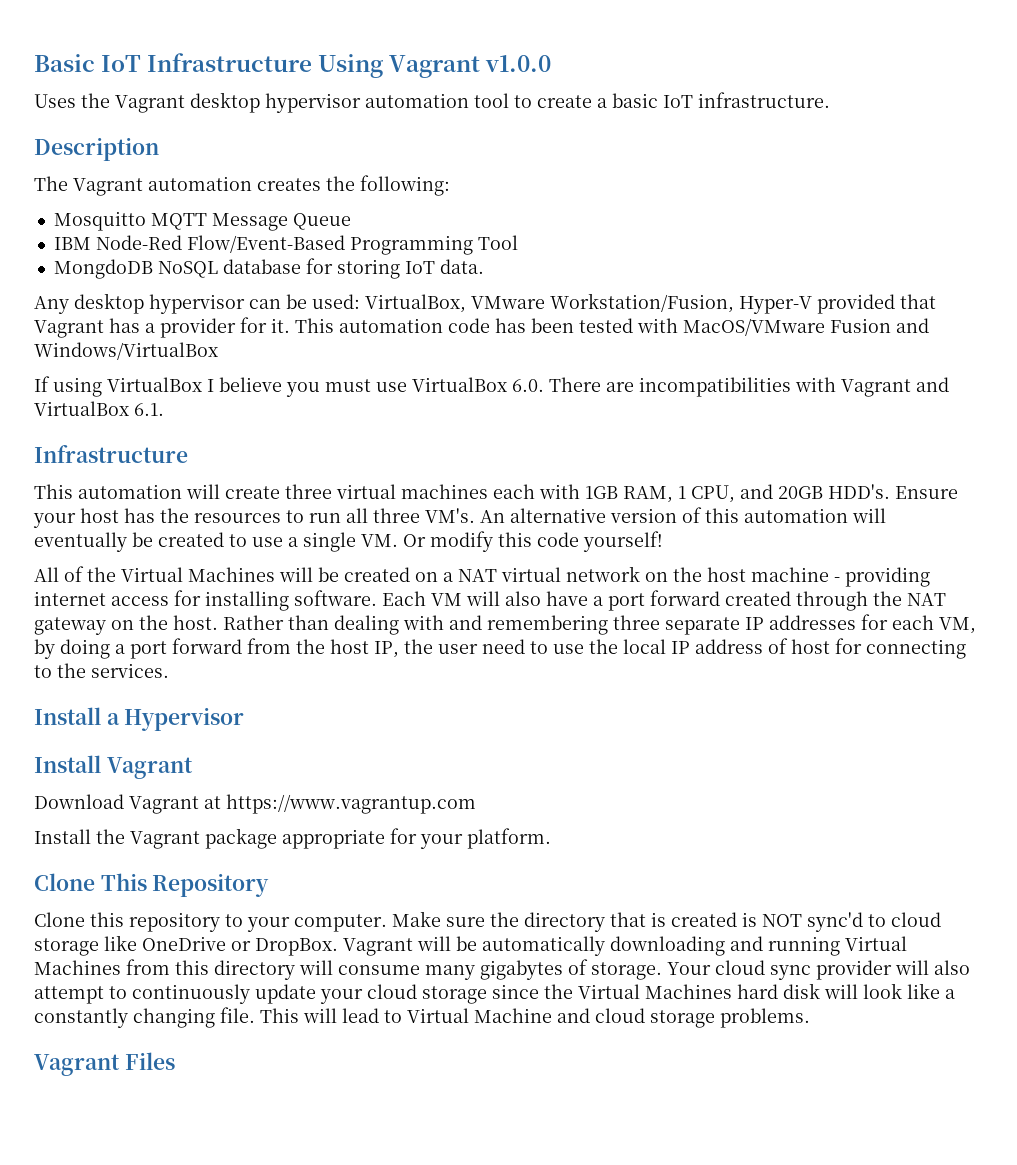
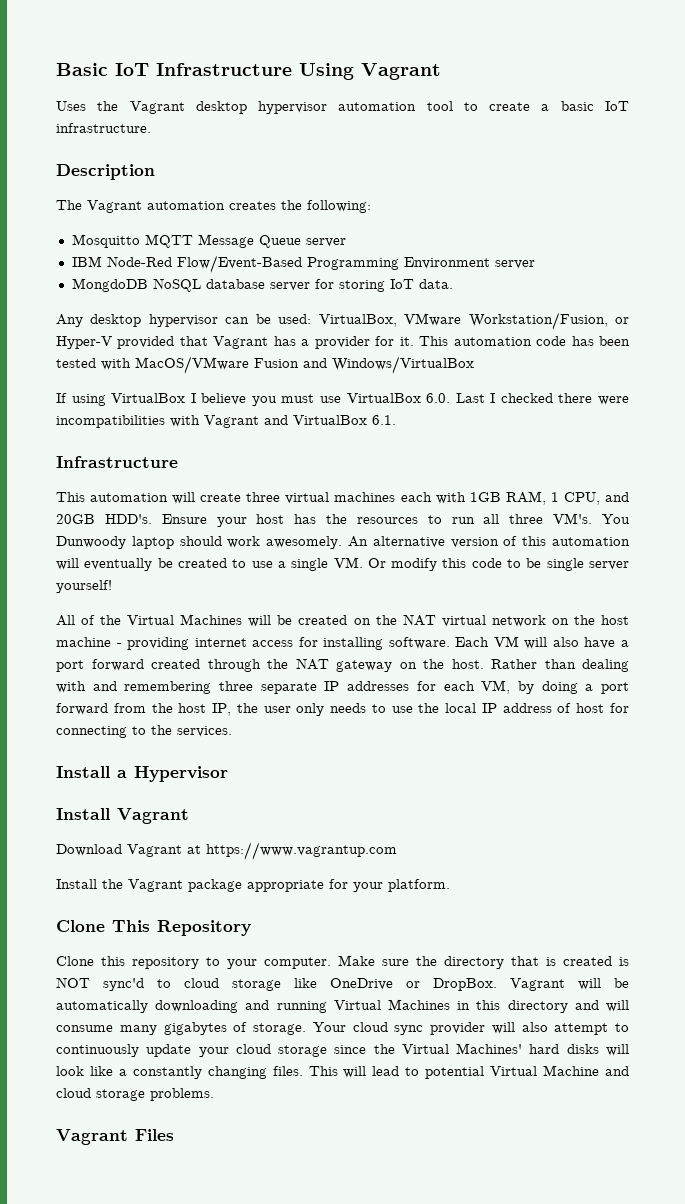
- Basic IoT Infrastructure Using Vagrant v1.0.0
+ Basic IoT Infrastructure Using Vagrant
- Mosquitto MQTT Message Queue
+ Mosquitto MQTT Message Queue server
- IBM Node-Red Flow/Event-Based Programming Tool
+ IBM Node-Red Flow/Event-Based Programming Environment server
- MongdoDB NoSQL database for storing IoT data.
+ MongdoDB NoSQL database server for storing IoT data.
- Any desktop hypervisor can be used: VirtualBox, VMware Workstation/Fusion, Hyper-V provided that Vagrant has a provider for it.
+ Any desktop hypervisor can be used: VirtualBox, VMware Workstation/Fusion, or Hyper-V provided that Vagrant has a provider for it.
- If using VirtualBox I believe you must use VirtualBox 6.0. There are incompatibilities with Vagrant and VirtualBox 6.1.
+ If using VirtualBox I believe you must use VirtualBox 6.0. Last I checked there were incompatibilities with Vagrant and VirtualBox 6.1.
+ You Dunwoody laptop should work awesomely.
- An alternative version of this automation will eventually be created to use a single VM. Or modify this code yourself!
+ An alternative version of this automation will eventually be created to use a single VM. Or modify this code to be single server yourself!
- All of the Virtual Machines will be created on a NAT virtual network on the host machine - providing internet access for installing software.
+ All of the Virtual Machines will be created on the NAT virtual network on the host machine - providing internet access for installing software.
- Rather than dealing with and remembering three separate IP addresses for each VM, by doing a port forward from the host IP, the user need to use the local IP address of host for connecting to the services.
+ Rather than dealing with and remembering three separate IP addresses for each VM, by doing a port forward from the host IP, the user only needs to use the local IP address of host for connecting to the services.
- Vagrant will be automatically downloading and running Virtual Machines from this directory will consume many gigabytes of storage.
+ Vagrant will be automatically downloading and running Virtual Machines in this directory and will consume many gigabytes of storage.
- Your cloud sync provider will also attempt to continuously update your cloud storage since the Virtual Machines hard disk will look like a constantly changing file.
+ Your cloud sync provider will also attempt to continuously update your cloud storage since the Virtual Machines' hard disks will look like a constantly changing files.
- This will lead to Virtual Machine and cloud storage problems.
+ This will lead to potential Virtual Machine and cloud storage problems.

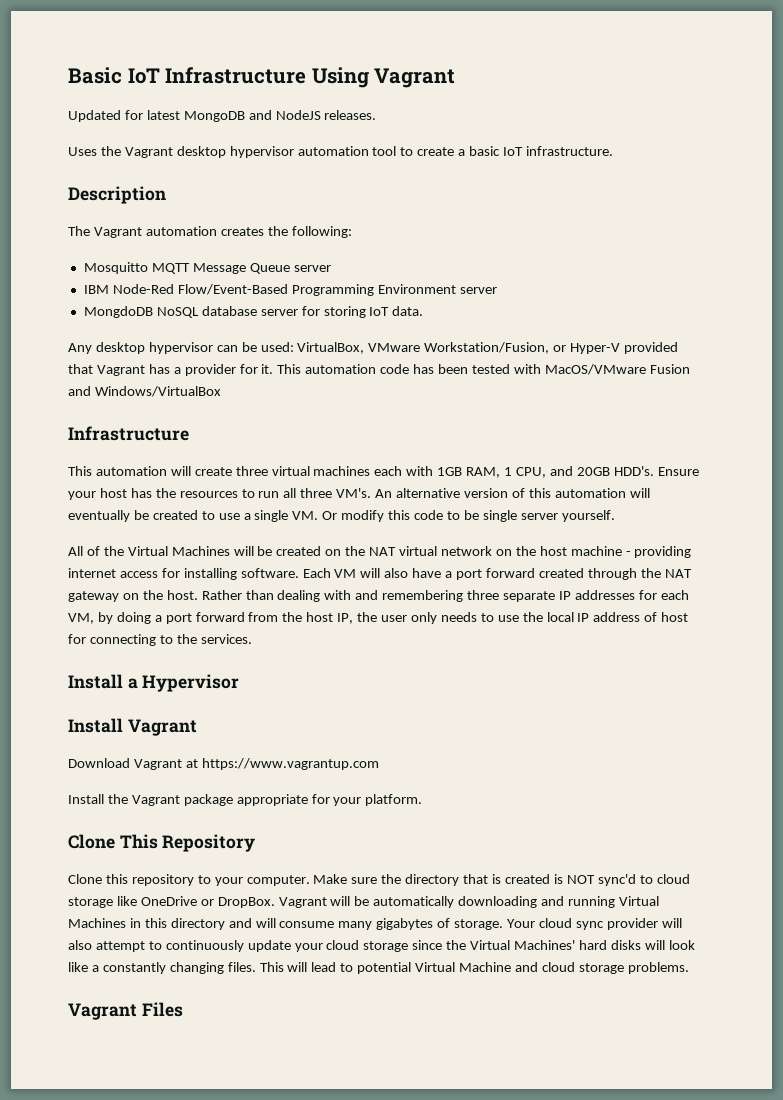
+ Updated for latest MongoDB and NodeJS releases.
- If using VirtualBox I believe you must use VirtualBox 6.0. Last I checked there were incompatibilities with Vagrant and VirtualBox 6.1.
- You Dunwoody laptop should work awesomely.
- An alternative version of this automation will eventually be created to use a single VM. Or modify this code to be single server yourself!
+ An alternative version of this automation will eventually be created to use a single VM. Or modify this code to be single server yourself.

